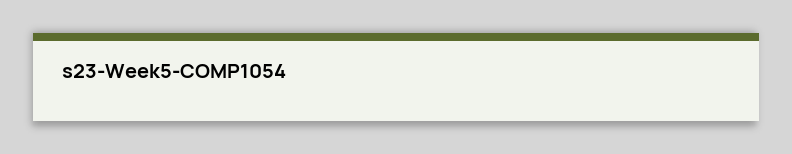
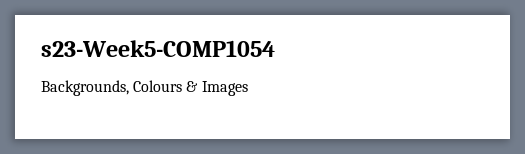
+ Backgrounds, Colours & Images

